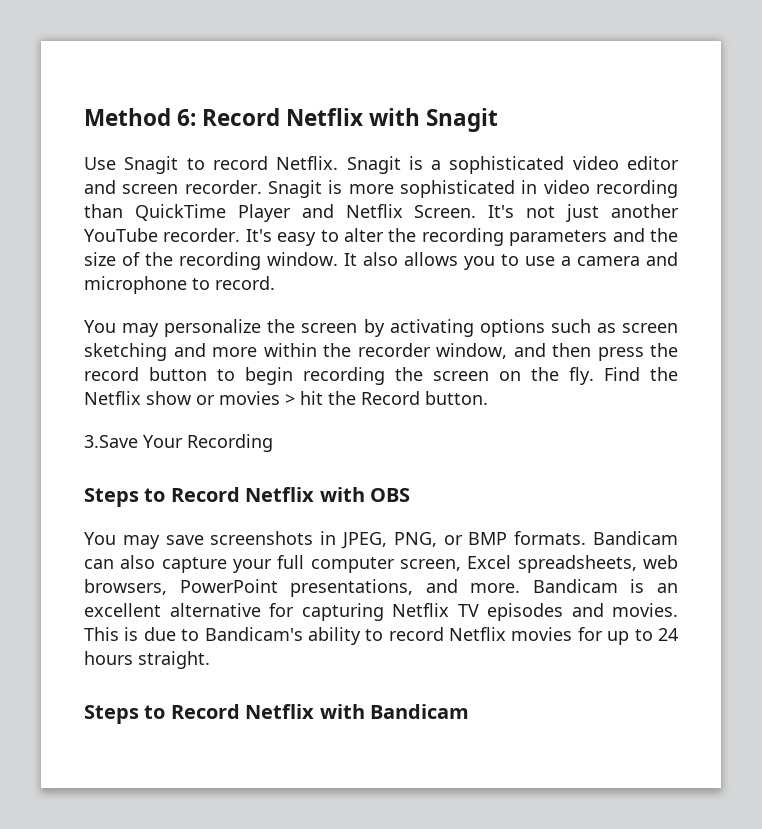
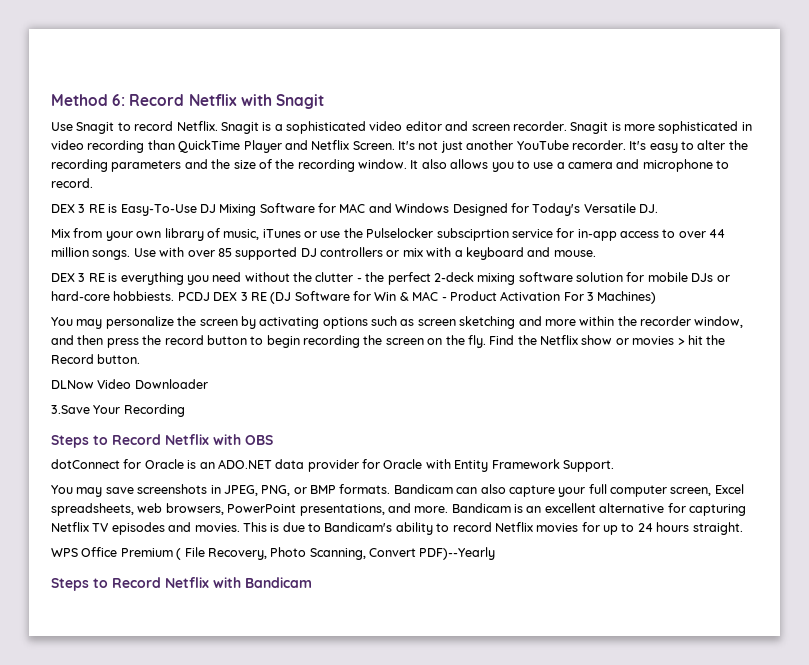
+ DEX 3 RE is Easy-To-Use DJ Mixing Software for MAC and Windows Designed for Today's Versatile DJ.
+ Mix from your own library of music, iTunes or use the Pulselocker subsciprtion service for in-app access to over 44 million songs. Use with over 85 supported DJ controllers or mix with a keyboard and mouse.
+ DEX 3 RE is everything you need without the clutter - the perfect 2-deck mixing software solution for mobile DJs or hard-core hobbiests. PCDJ DEX 3 RE (DJ Software for Win & MAC - Product Activation For 3 Machines)
+ DLNow Video Downloader
+ dotConnect for Oracle is an ADO.NET data provider for Oracle with Entity Framework Support.
+ WPS Office Premium ( File Recovery, Photo Scanning, Convert PDF)--Yearly

